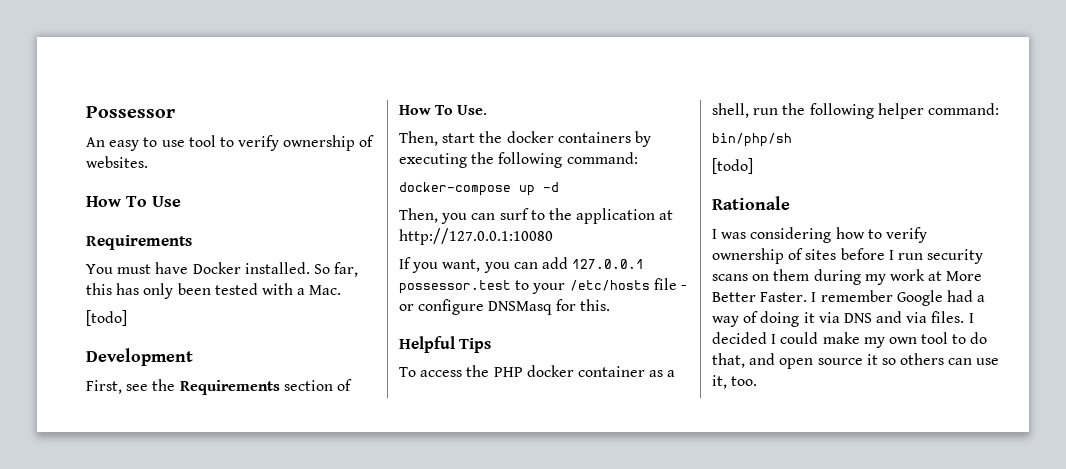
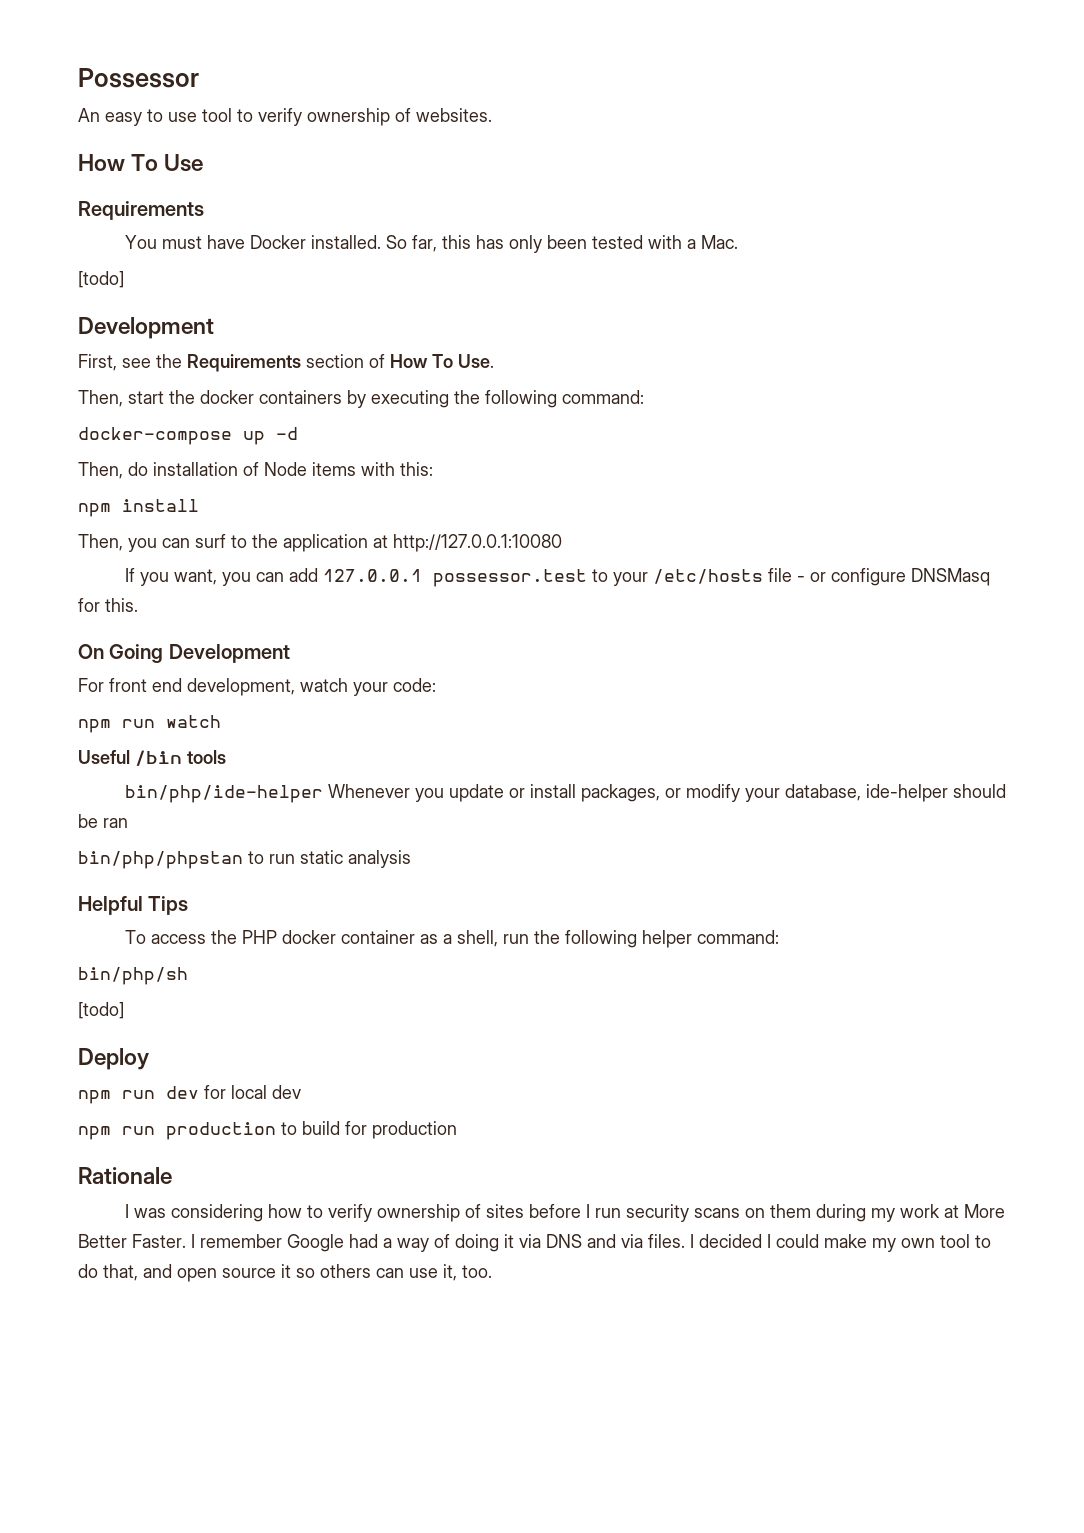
+ Then, do installation of Node items with this:
+ npm install
+ On Going Development
+ For front end development, watch your code:
+ npm run watch
+ Useful /bin tools
+ bin/php/ide-helper Whenever you update or install packages, or modify your database, ide-helper should be ran
+ bin/php/phpstan to run static analysis
+ Deploy
+ npm run dev for local dev
+ npm run production to build for production

